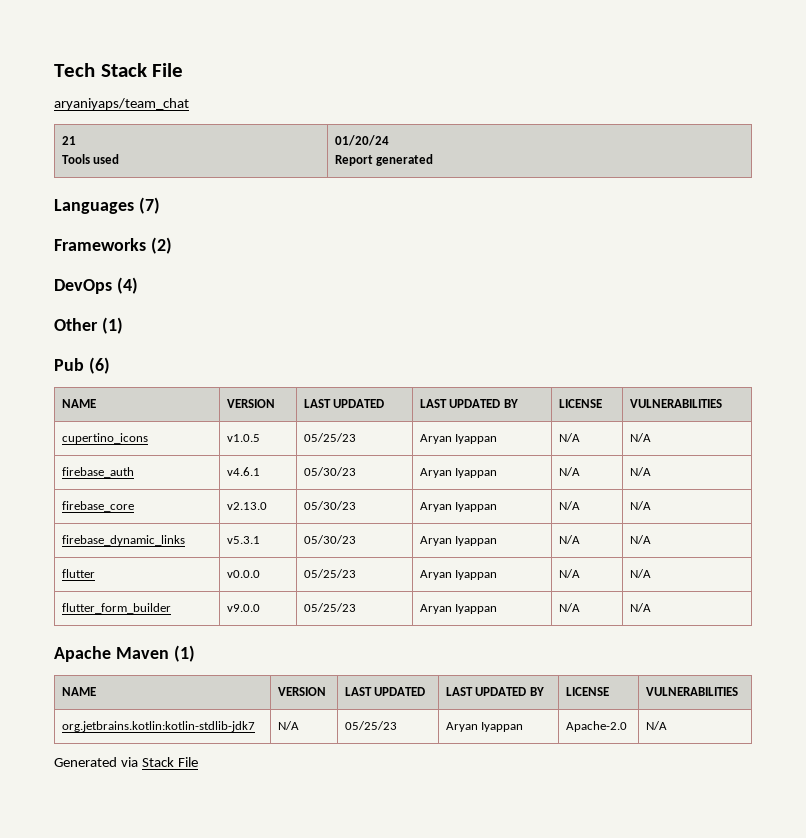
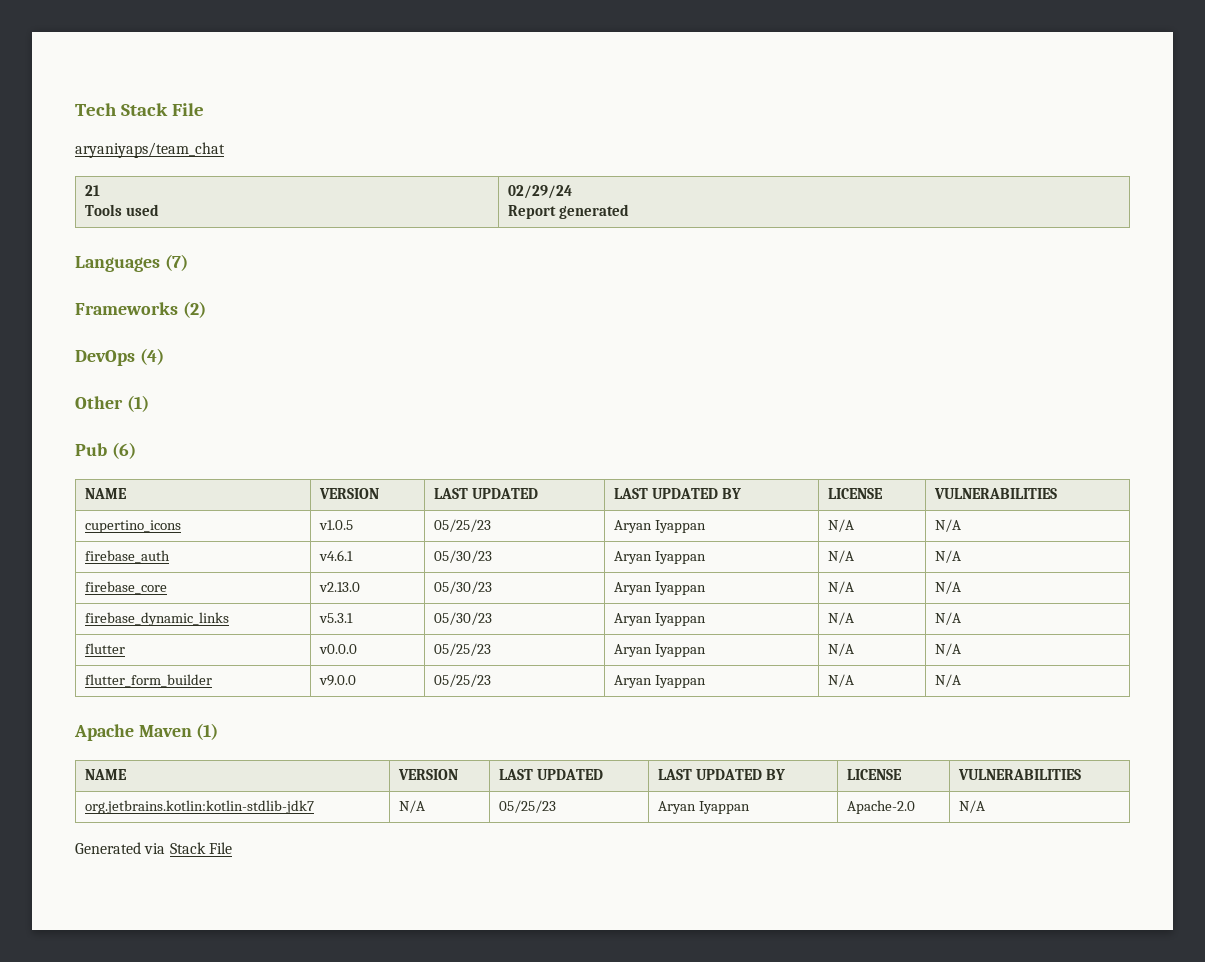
  21
- Tools used | 01/20/24
+ Tools used | 02/29/24

